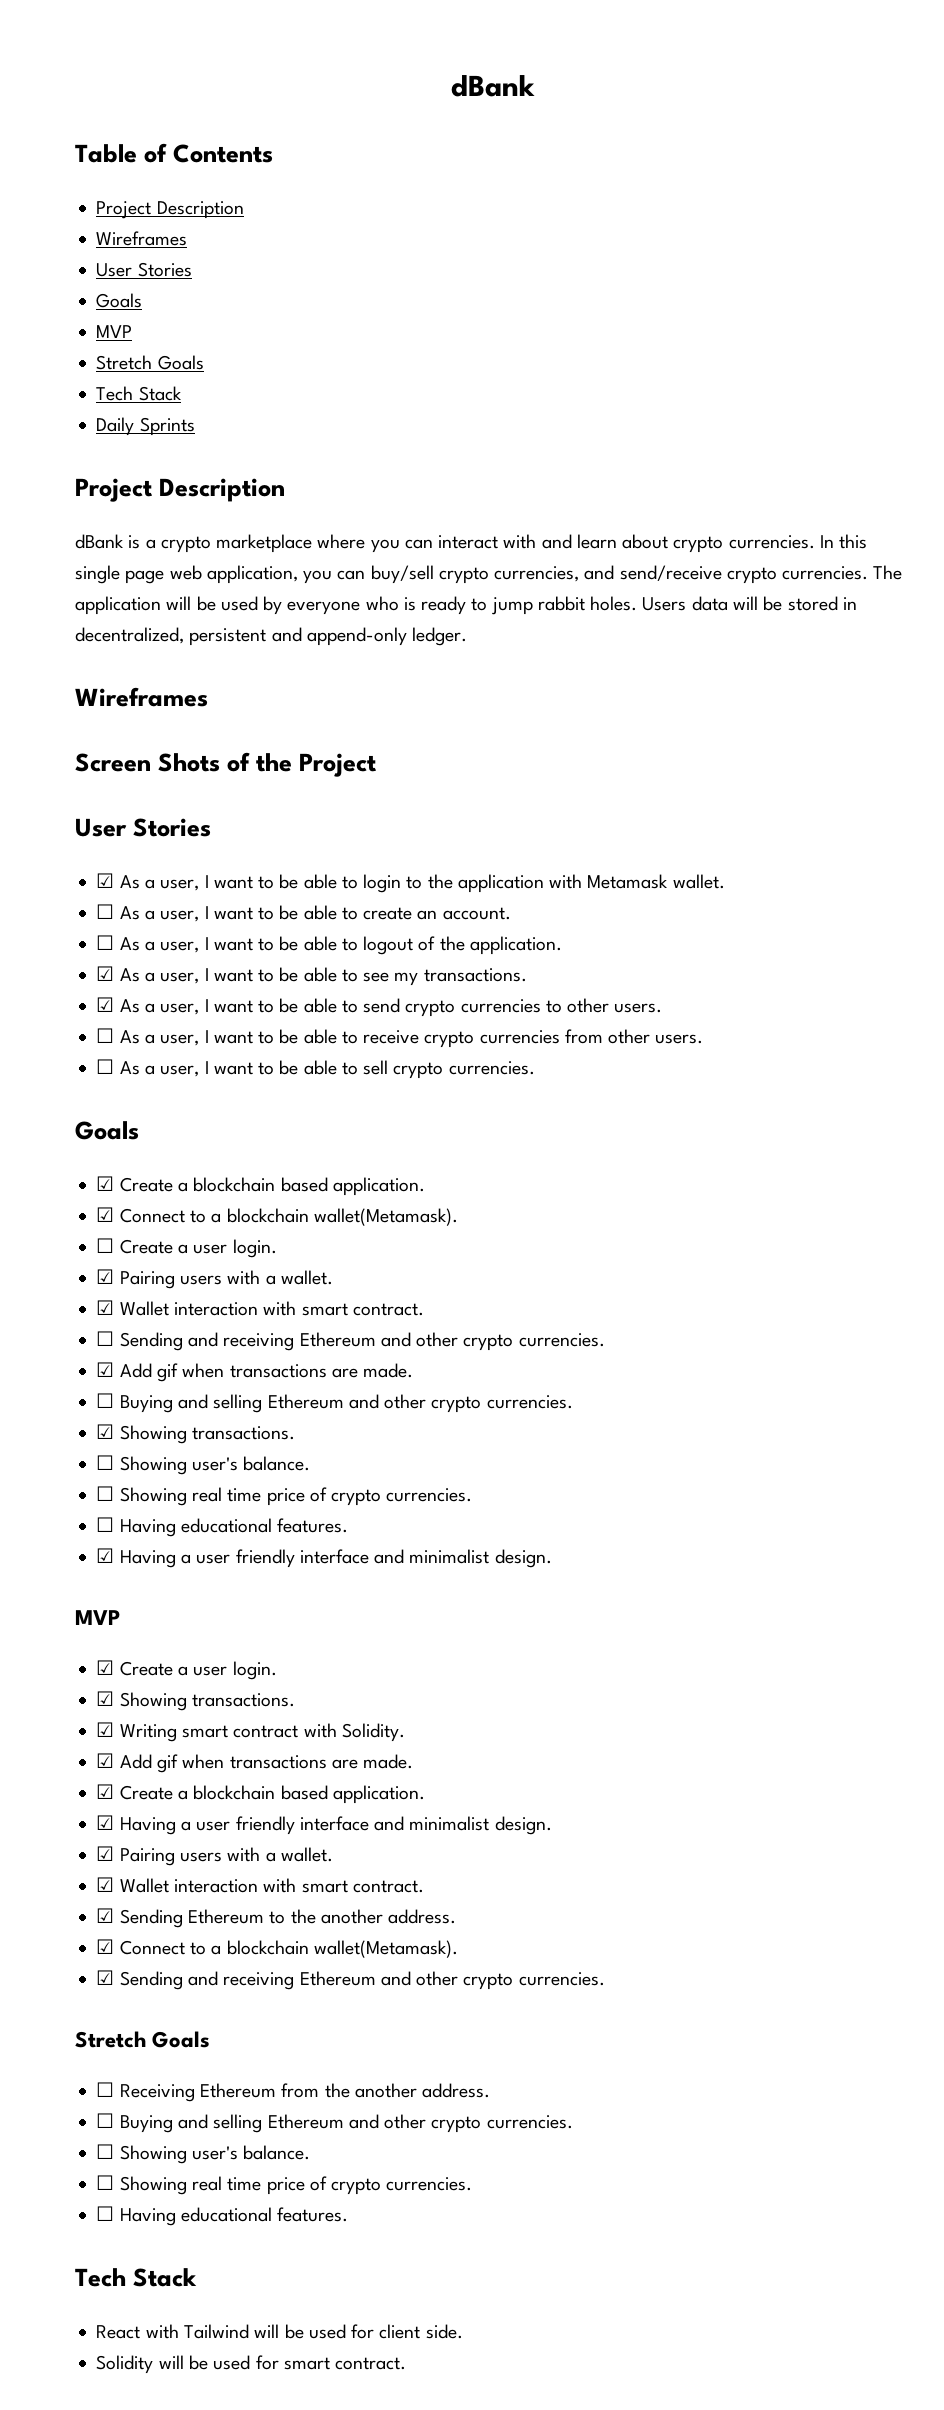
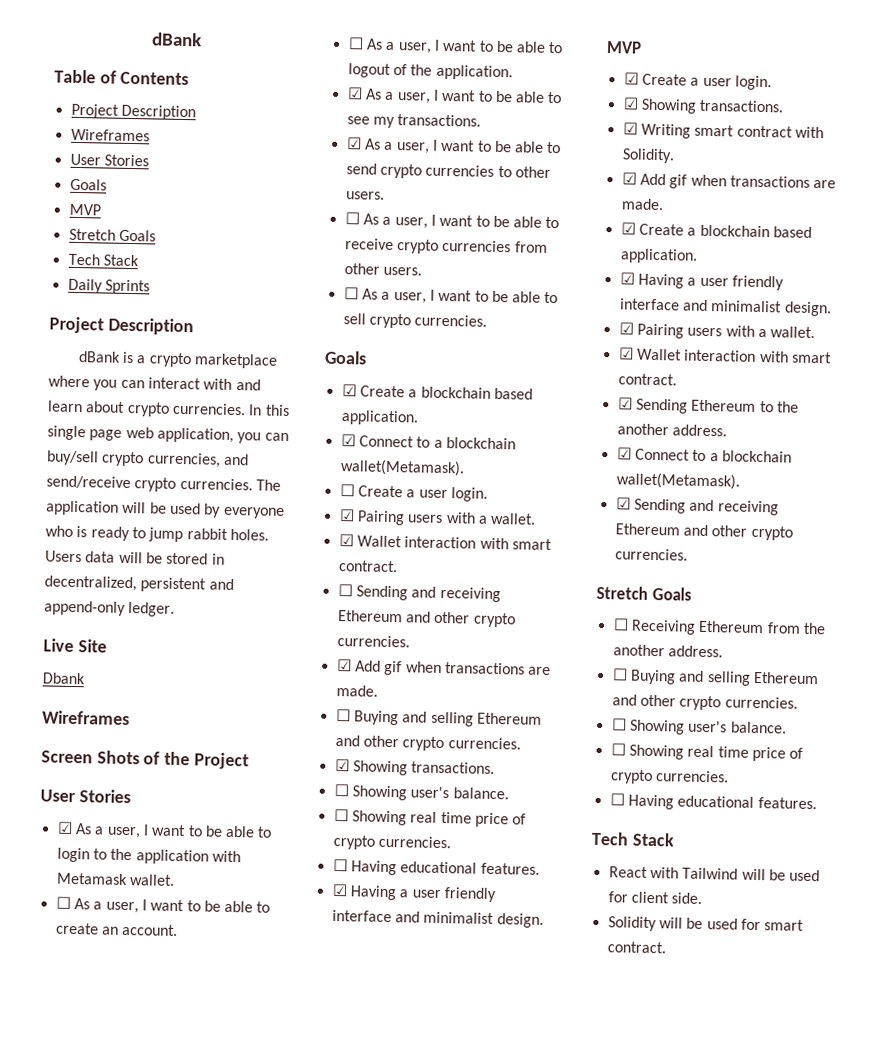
+ Live Site
+ Dbank

